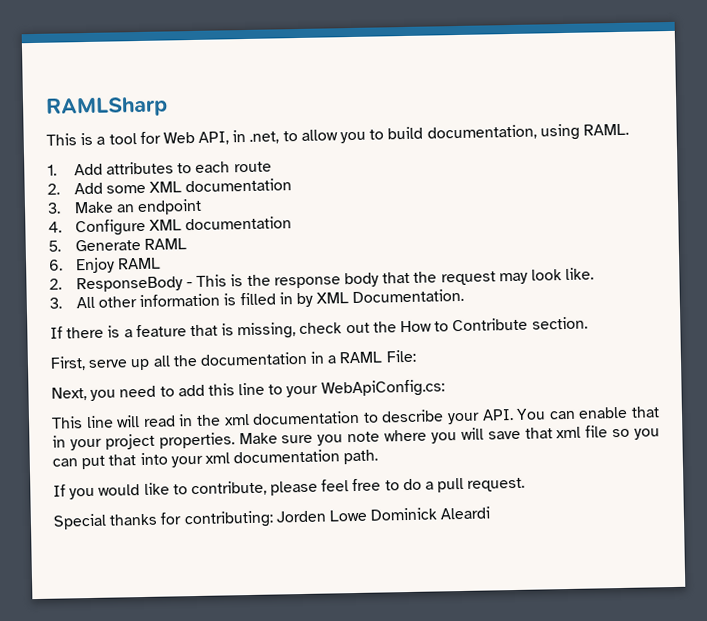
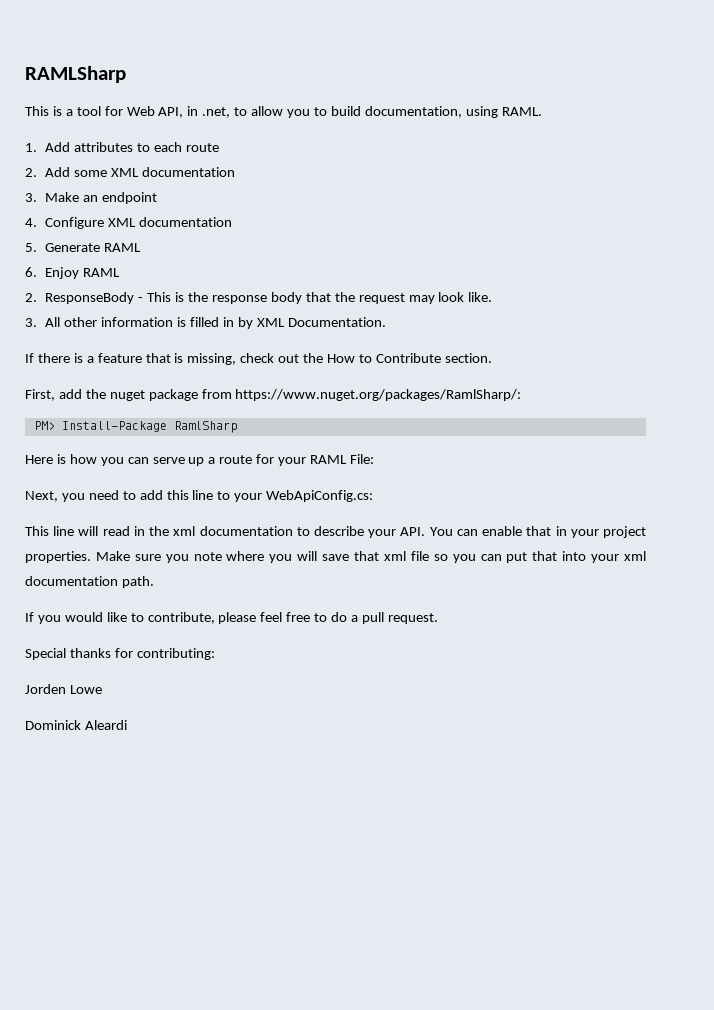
- First, serve up all the documentation in a RAML File:
+ First, add the nuget package from https://www.nuget.org/packages/RamlSharp/:
+ PM> Install-Package RamlSharp
+ Here is how you can serve up a route for your RAML File:
- Special thanks for contributing: Jorden Lowe Dominick Aleardi
+ Special thanks for contributing:
+ Jorden Lowe
+ Dominick Aleardi

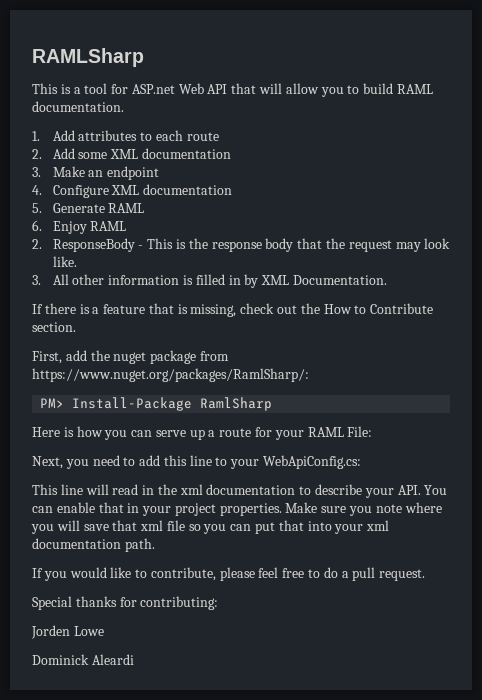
- This is a tool for Web API, in .net, to allow you to build documentation, using RAML.
+ This is a tool for ASP.net Web API that will allow you to build RAML documentation.

